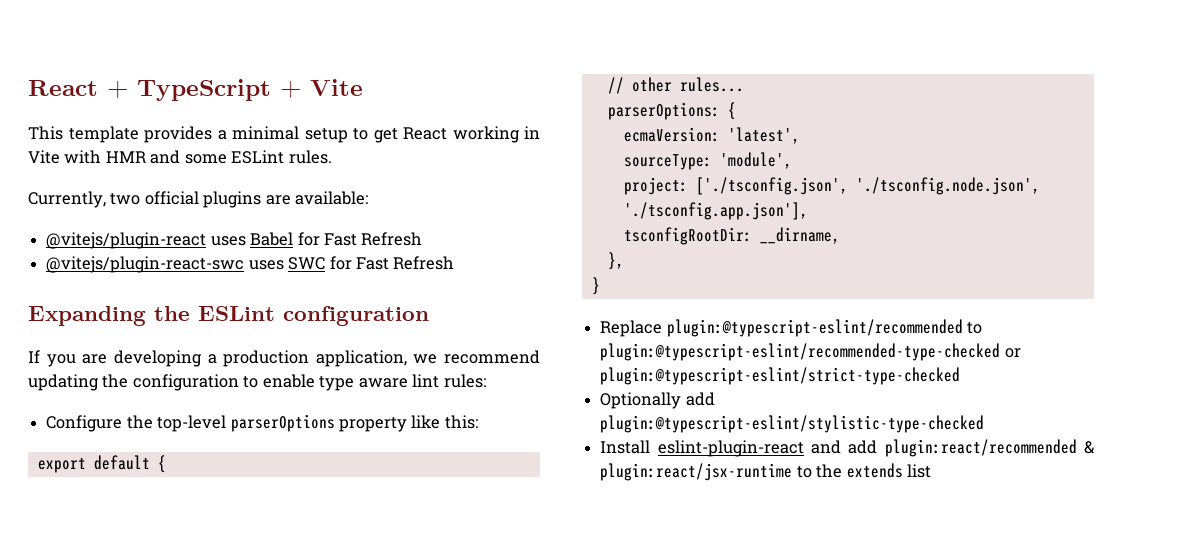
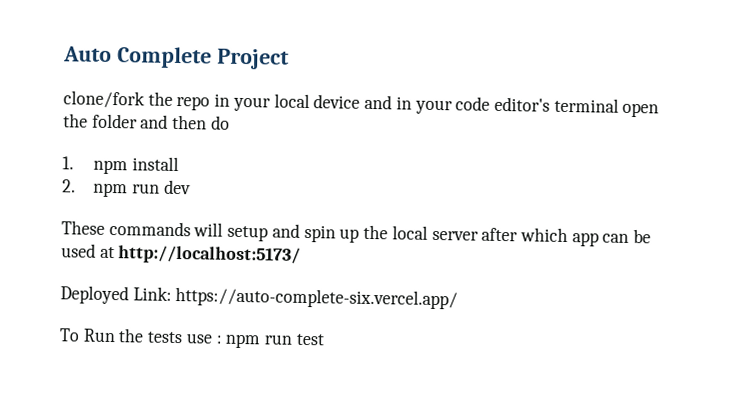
- React + TypeScript + Vite
- This template provides a minimal setup to get React working in Vite with HMR and some ESLint rules.
- Currently, two official plugins are available:
- @vitejs/plugin-react uses Babel for Fast Refresh
- @vitejs/plugin-react-swc uses SWC for Fast Refresh
- Expanding the ESLint configuration
- If you are developing a production application, we recommend updating the configuration to enable type aware lint rules:
- Configure the top-level parserOptions property like this:
- export default {
- // other rules...
- parserOptions: {
- ecmaVersion: 'latest',
- sourceType: 'module',
- project: ['./tsconfig.json', './tsconfig.node.json', './tsconfig.app.json'],
- tsconfigRootDir: __dirname,
- },
- }
- Replace plugin:@typescript-eslint/recommended to plugin:@typescript-eslint/recommended-type-checked or plugin:@typescript-eslint/strict-type-checked
- Optionally add plugin:@typescript-eslint/stylistic-type-checked
- Install eslint-plugin-react and add plugin:react/recommended & plugin:react/jsx-runtime to the extends list
+ Auto Complete Project
+ clone/fork the repo in your local device and in your code editor's terminal open the folder and then do
+ 1. npm install
+ 2. npm run dev
+ These commands will setup and spin up the local server after which app can be used at http://localhost:5173/
+ Deployed Link: https://auto-complete-six.vercel.app/
+ To Run the tests use : npm run test

